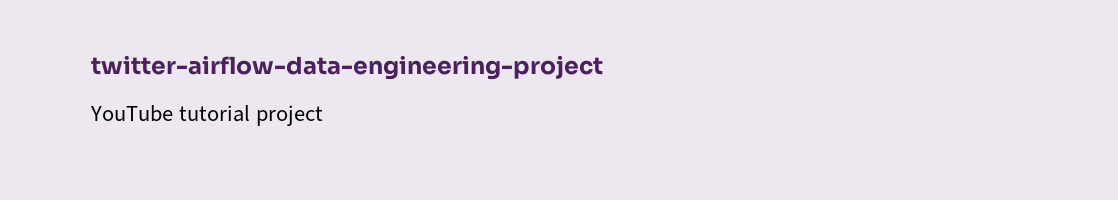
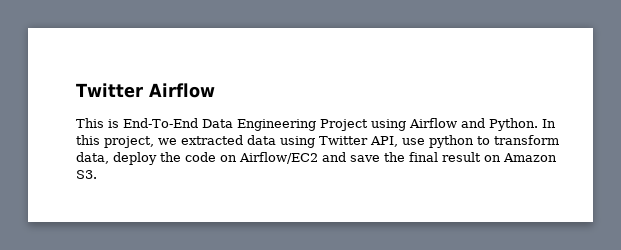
- twitter-airflow-data-engineering-project
- YouTube tutorial project
+ Twitter Airflow
+ This is End-To-End Data Engineering Project using Airflow and Python. In this project, we extracted data using Twitter API, use python to transform data, deploy the code on Airflow/EC2 and save the final result on Amazon S3.

